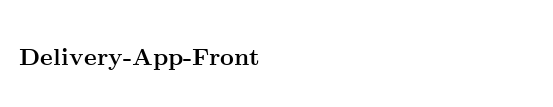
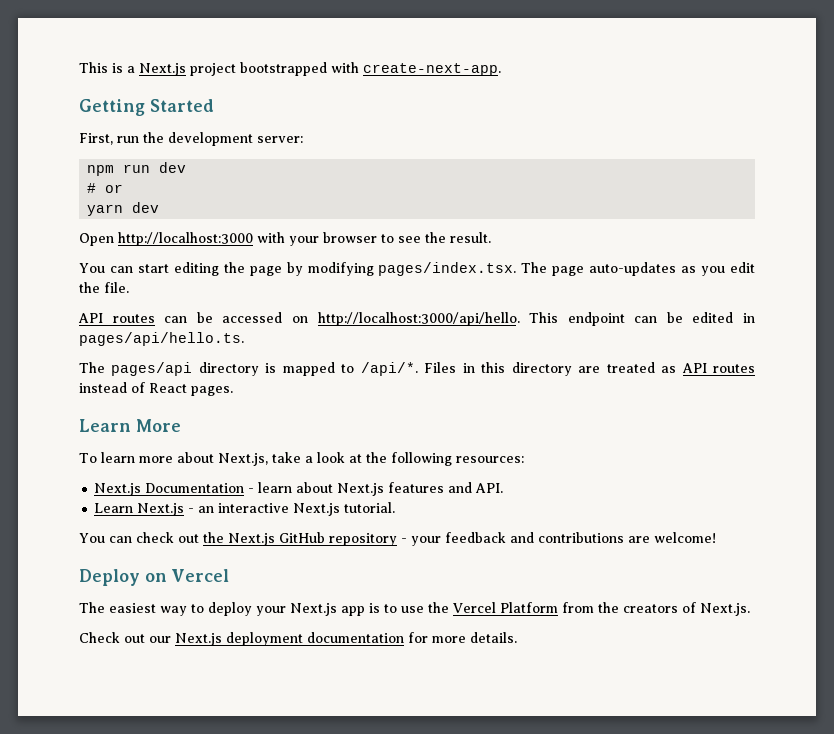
- Delivery-App-Front
+ This is a Next.js project bootstrapped with create-next-app.
+ Getting Started
+ First, run the development server:
+ npm run dev
+ # or
+ yarn dev
+ Open http://localhost:3000 with your browser to see the result.
+ You can start editing the page by modifying pages/index.tsx. The page auto-updates as you edit the file.
+ API routes can be accessed on http://localhost:3000/api/hello. This endpoint can be edited in pages/api/hello.ts.
+ The pages/api directory is mapped to /api/*. Files in this directory are treated as API routes instead of React pages.
+ Learn More
+ To learn more about Next.js, take a look at the following resources:
+ Next.js Documentation - learn about Next.js features and API.
+ Learn Next.js - an interactive Next.js tutorial.
+ You can check out the Next.js GitHub repository - your feedback and contributions are welcome!
+ Deploy on Vercel
+ The easiest way to deploy your Next.js app is to use the Vercel Platform from the creators of Next.js.
+ Check out our Next.js deployment documentation for more details.

